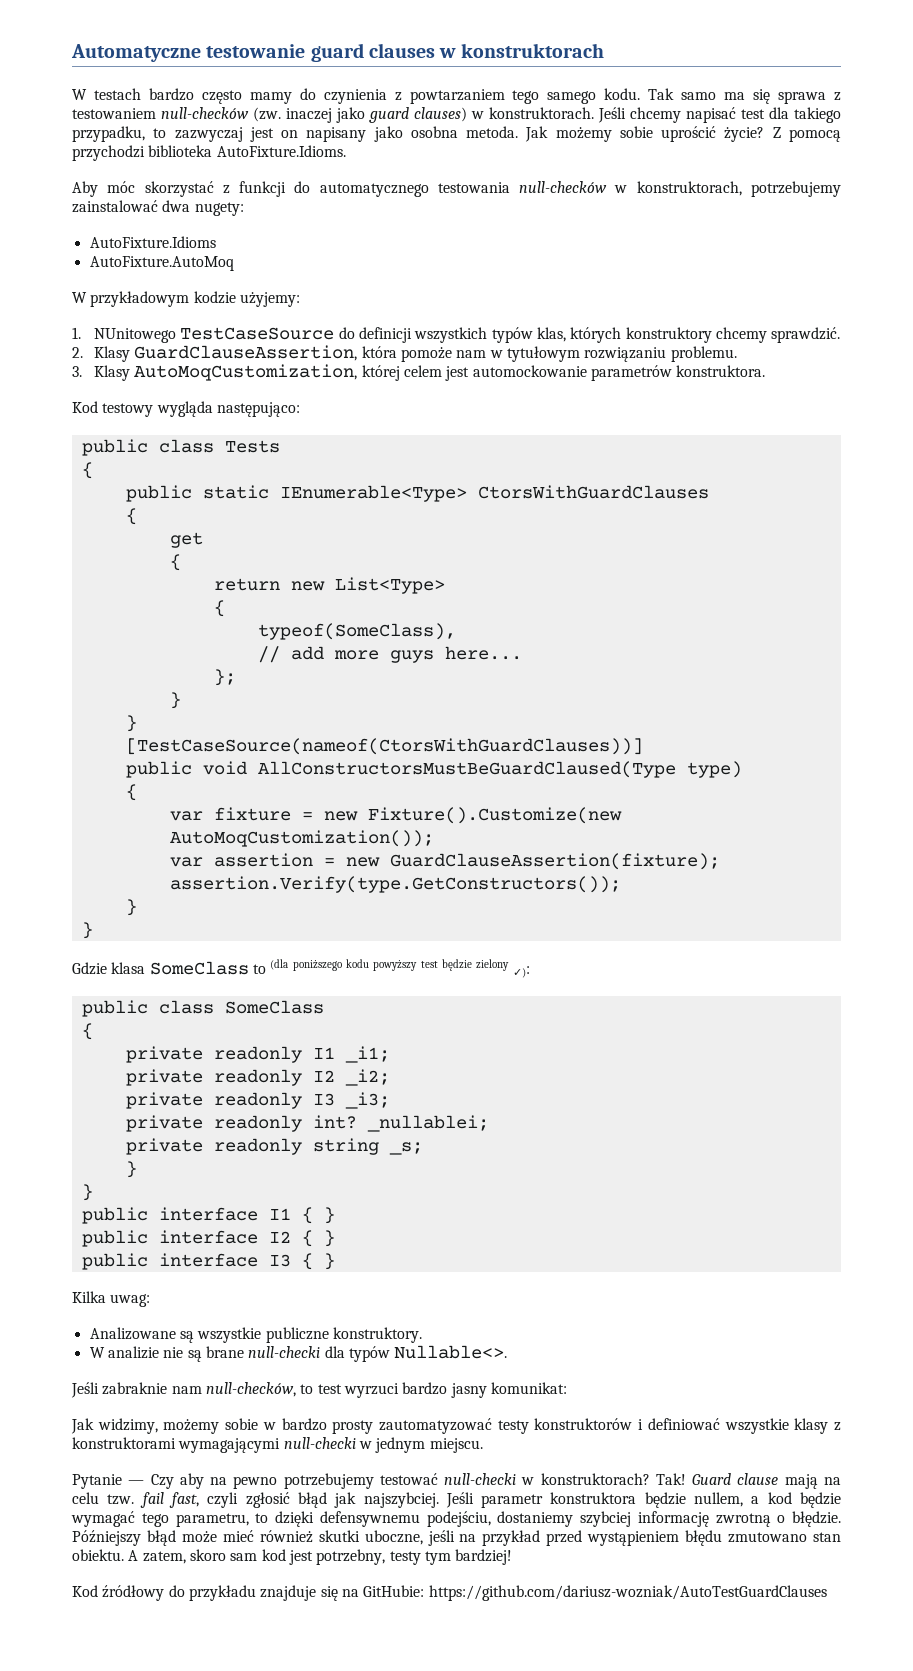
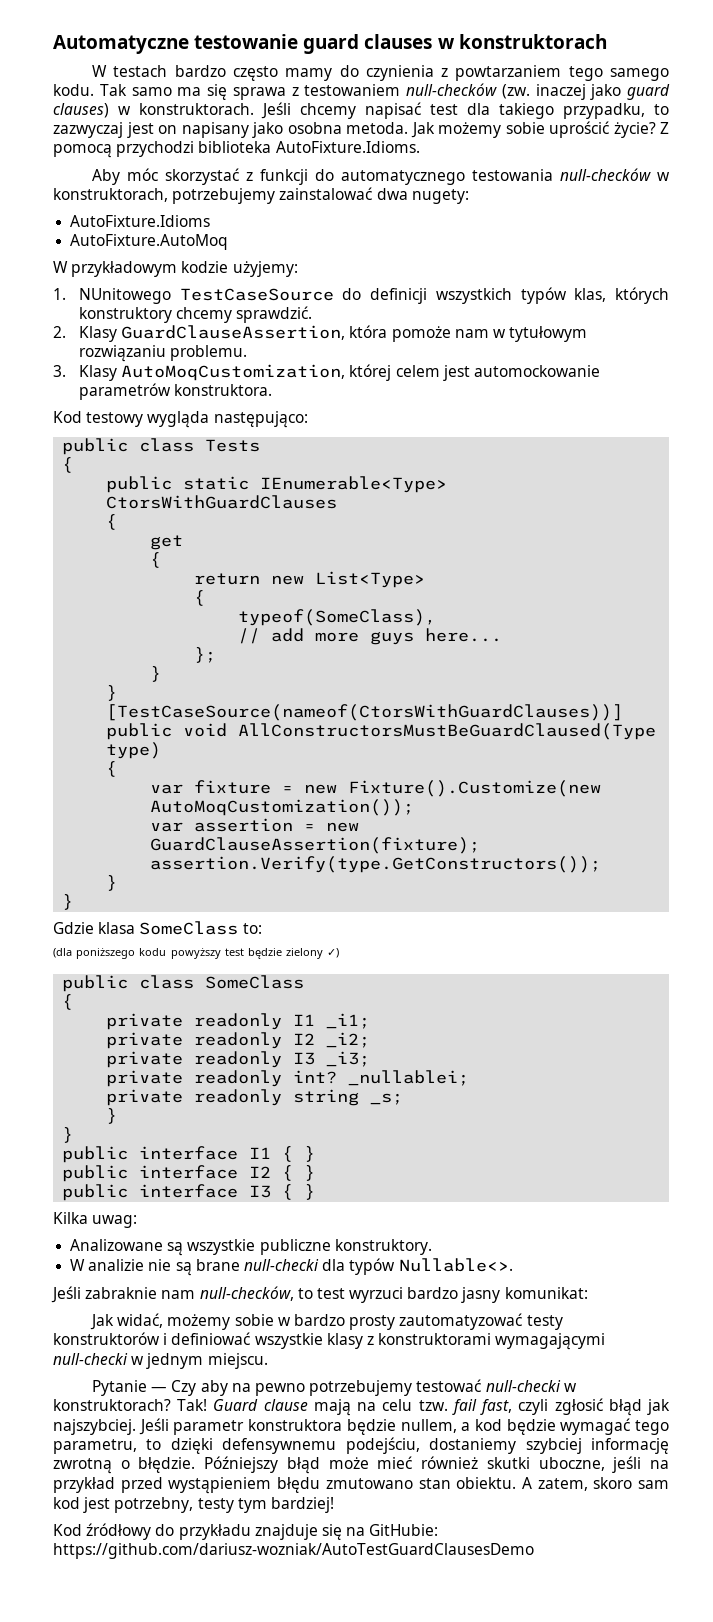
- Gdzie klasa SomeClass to (dla poniższego kodu powyższy test będzie zielony ✓):
+ Gdzie klasa SomeClass to:
+ (dla poniższego kodu powyższy test będzie zielony ✓)
- Jak widzimy, możemy sobie w bardzo prosty zautomatyzować testy konstruktorów i definiować wszystkie klasy z konstruktorami wymagającymi null-checki w jednym miejscu.
+ Jak widać, możemy sobie w bardzo prosty zautomatyzować testy konstruktorów i definiować wszystkie klasy z konstruktorami wymagającymi null-checki w jednym miejscu.
- Kod źródłowy do przykładu znajduje się na GitHubie: https://github.com/dariusz-wozniak/AutoTestGuardClauses
+ Kod źródłowy do przykładu znajduje się na GitHubie: https://github.com/dariusz-wozniak/AutoTestGuardClausesDemo

